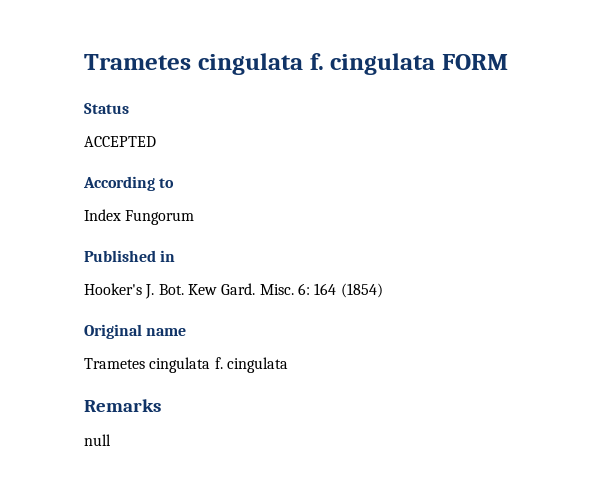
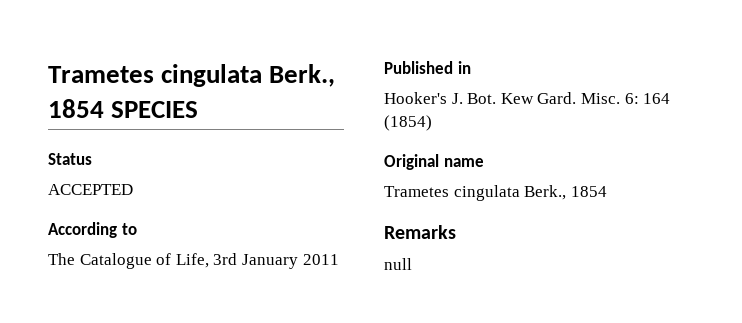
- Trametes cingulata f. cingulata FORM
+ Trametes cingulata Berk., 1854 SPECIES
- Index Fungorum
+ The Catalogue of Life, 3rd January 2011
  Original name
- Trametes cingulata f. cingulata
+ Trametes cingulata Berk., 1854

